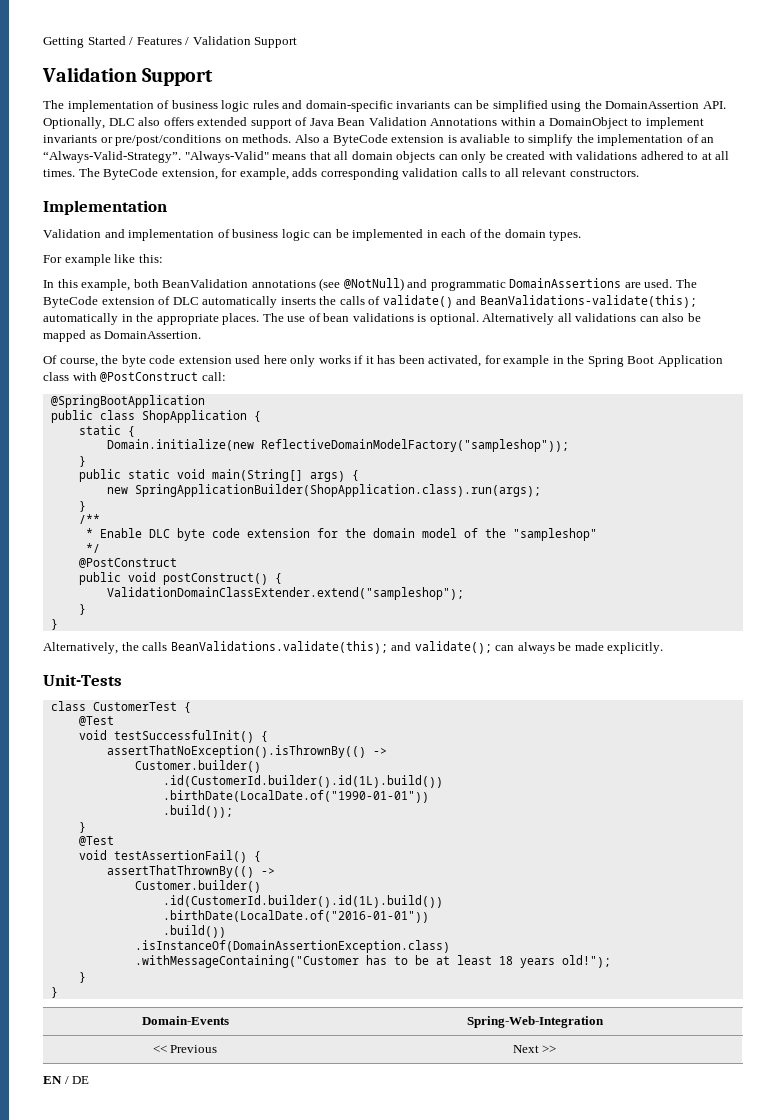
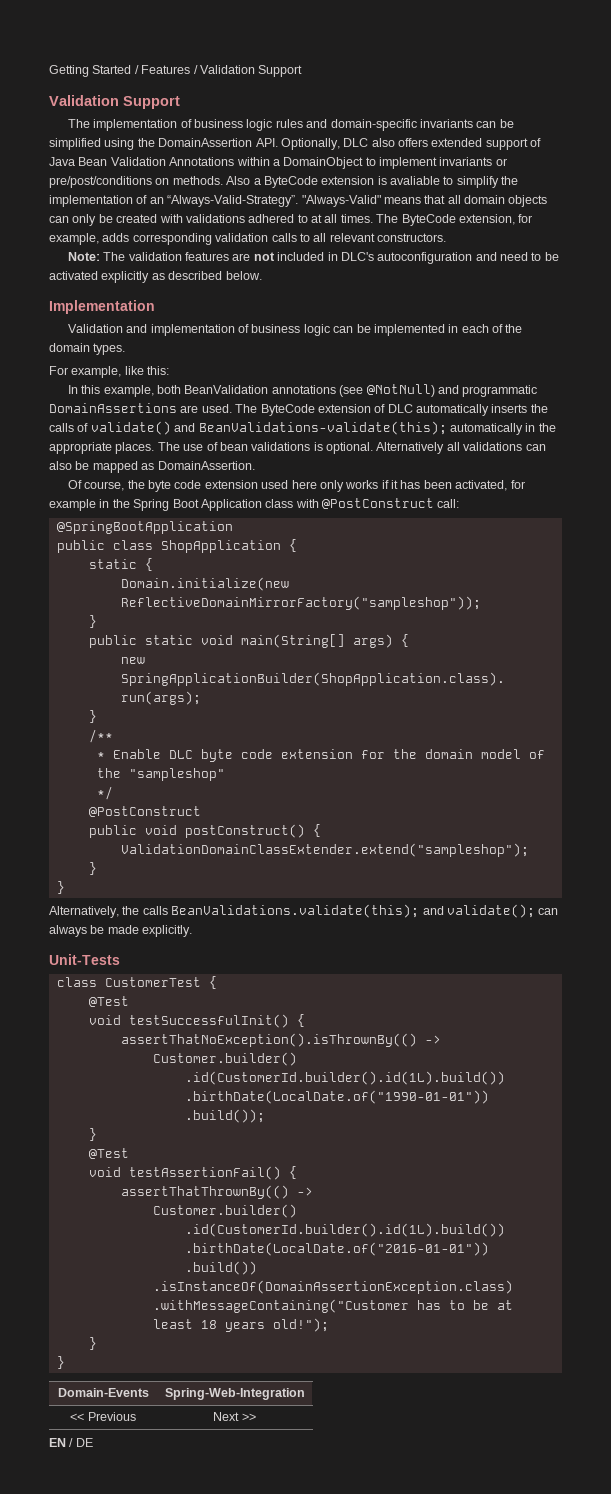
+ Note: The validation features are not included in DLC's autoconfiguration and need to be activated explicitly as described below.
- For example like this:
+ For example, like this:
- Domain.initialize(new ReflectiveDomainModelFactory("sampleshop"));
+ Domain.initialize(new ReflectiveDomainMirrorFactory("sampleshop"));

